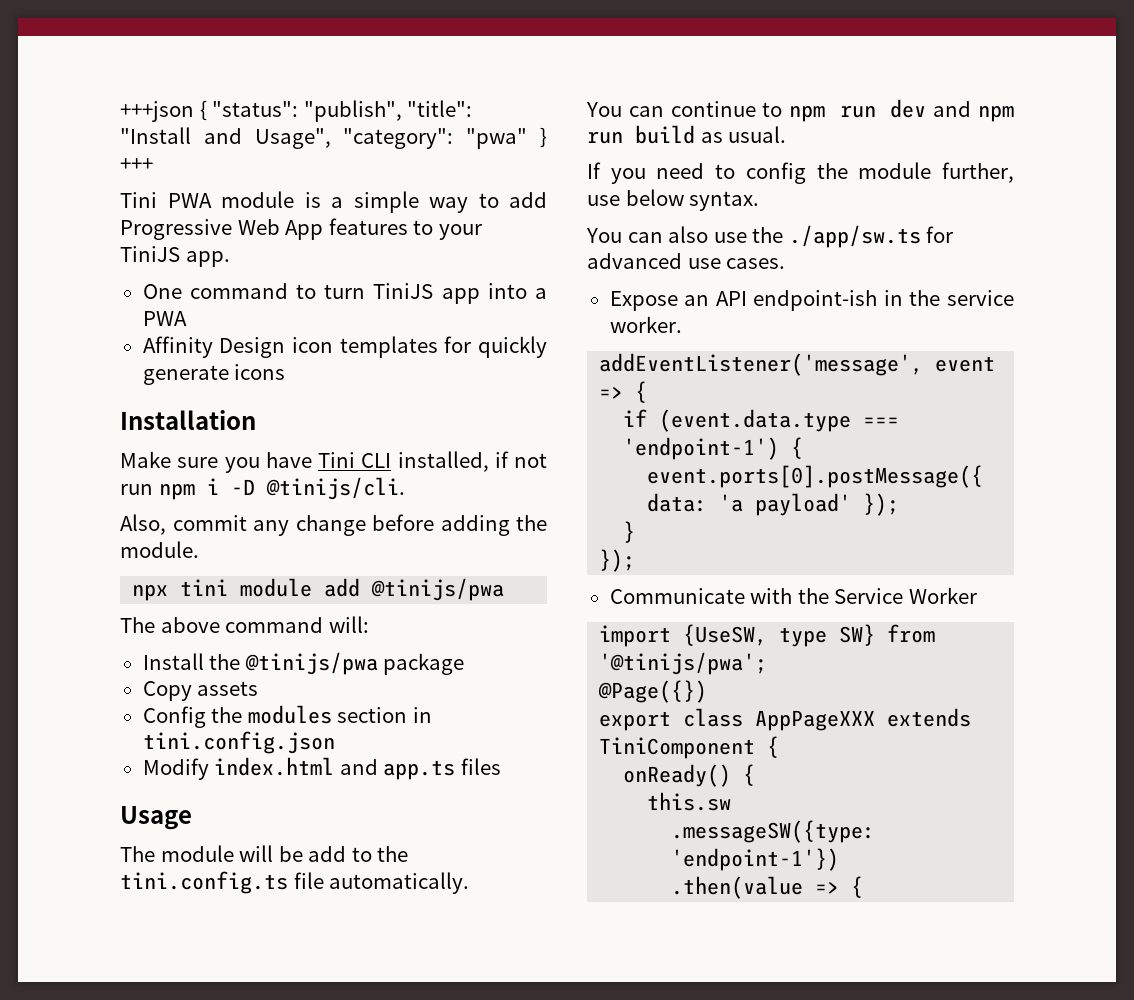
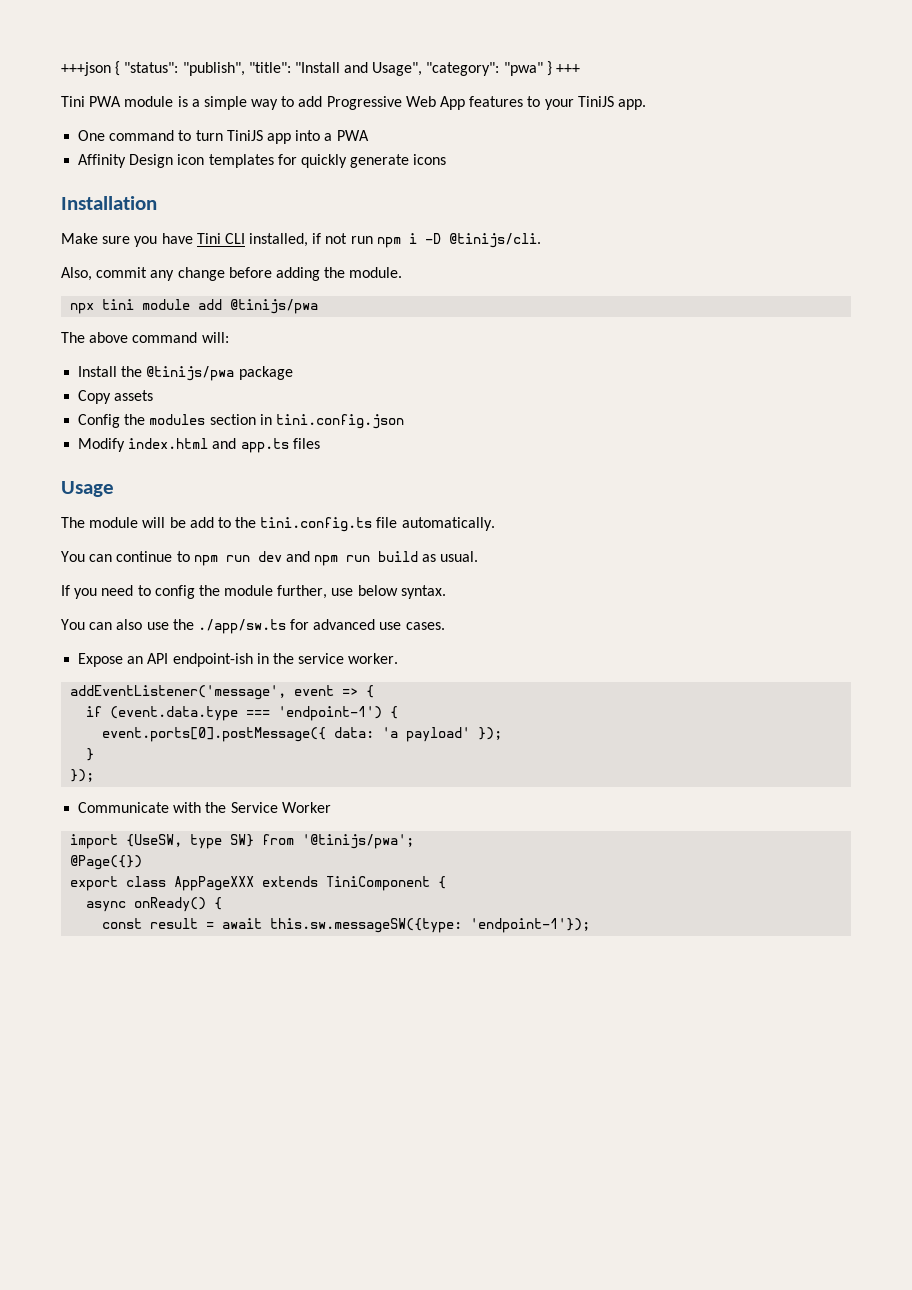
- onReady() {
+ async onReady() {
- this.sw
- .messageSW({type: 'endpoint-1'})
- .then(value => {
+ const result = await this.sw.messageSW({type: 'endpoint-1'});

